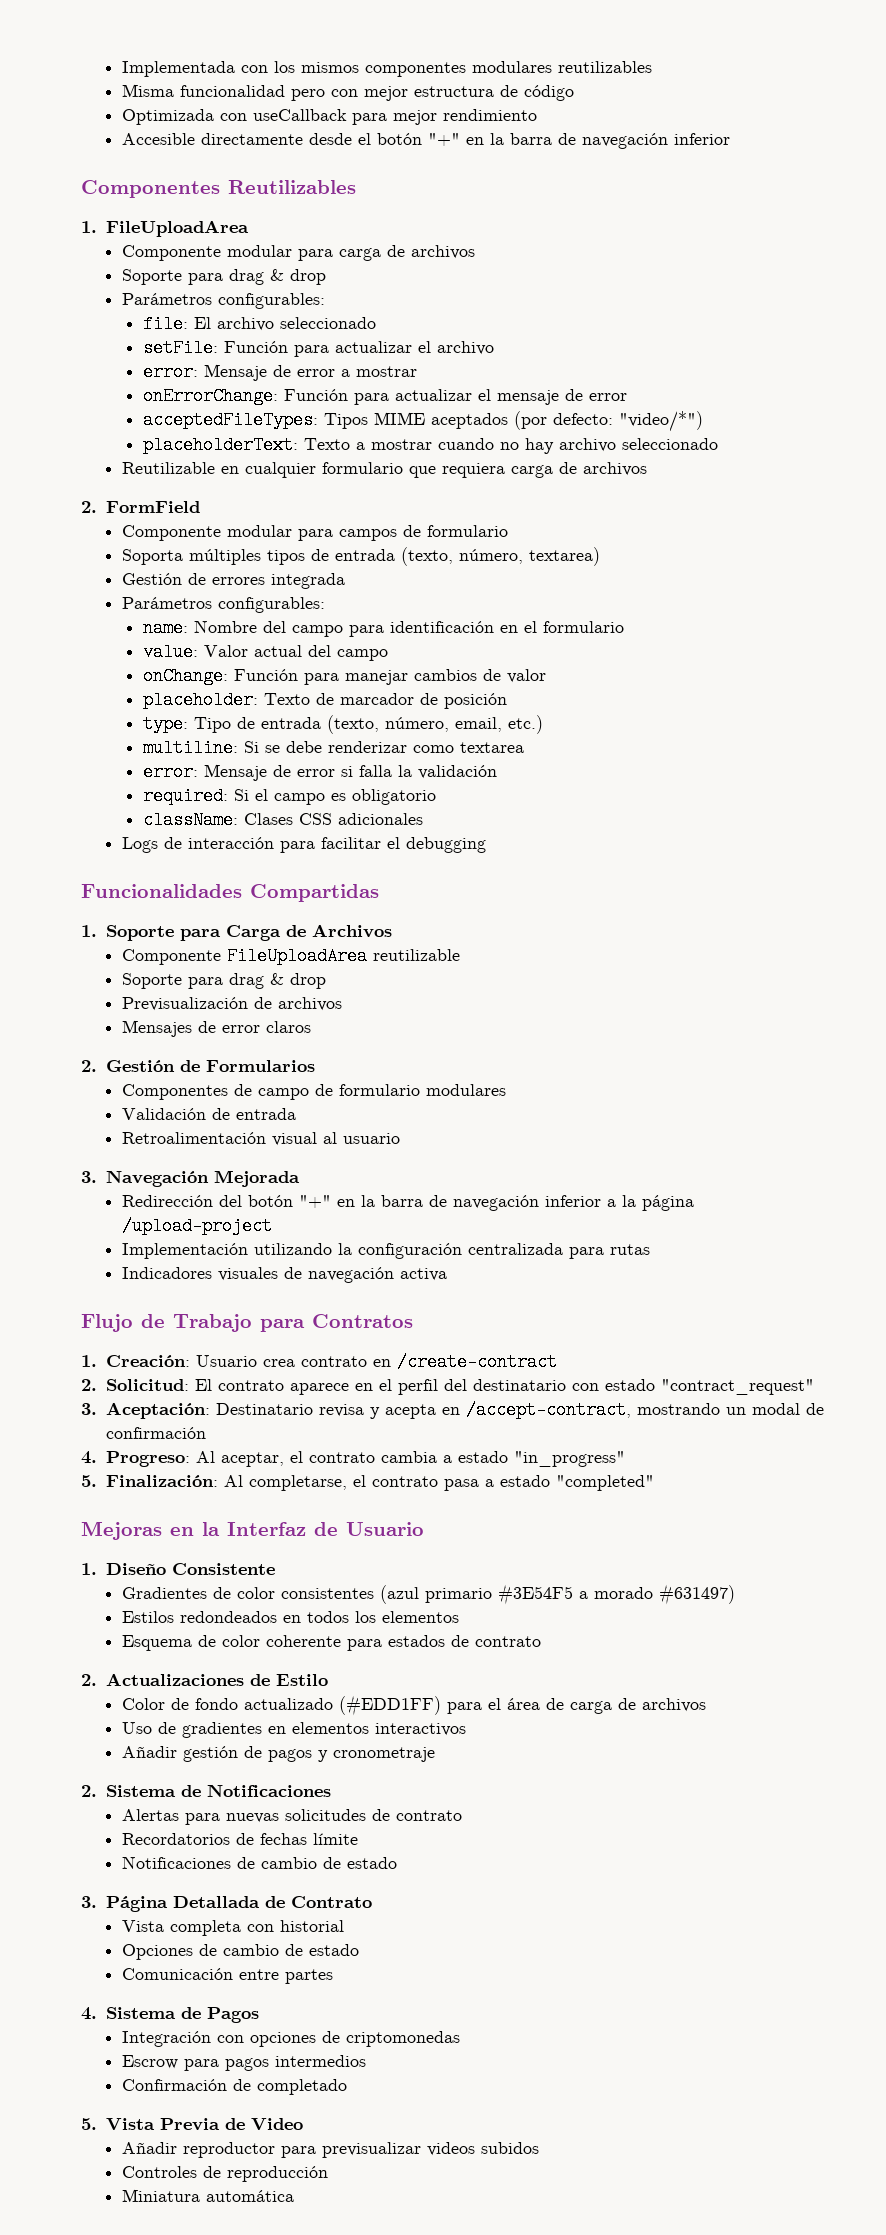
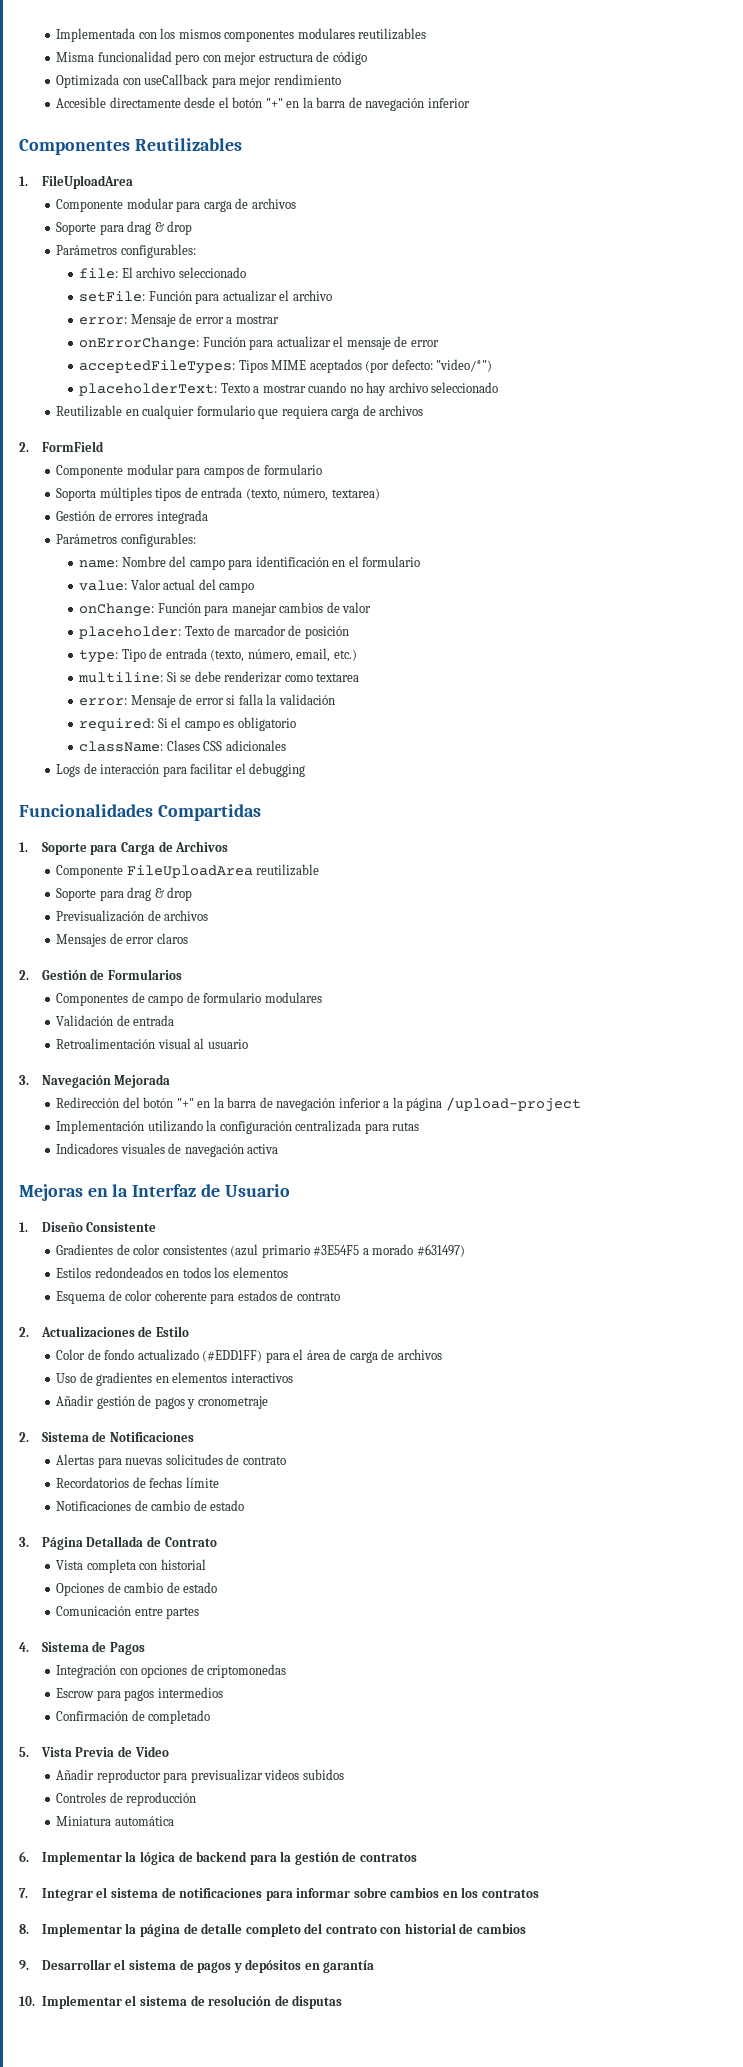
- Flujo de Trabajo para Contratos
- 1. Creación: Usuario crea contrato en /create-contract
- 2. Solicitud: El contrato aparece en el perfil del destinatario con estado "contract_request"
- 3. Aceptación: Destinatario revisa y acepta en /accept-contract, mostrando un modal de confirmación
- 4. Progreso: Al aceptar, el contrato cambia a estado "in_progress"
- 5. Finalización: Al completarse, el contrato pasa a estado "completed"
+ 6. Implementar la lógica de backend para la gestión de contratos
+ 7. Integrar el sistema de notificaciones para informar sobre cambios en los contratos
+ 8. Implementar la página de detalle completo del contrato con historial de cambios
+ 9. Desarrollar el sistema de pagos y depósitos en garantía
+ 10. Implementar el sistema de resolución de disputas

